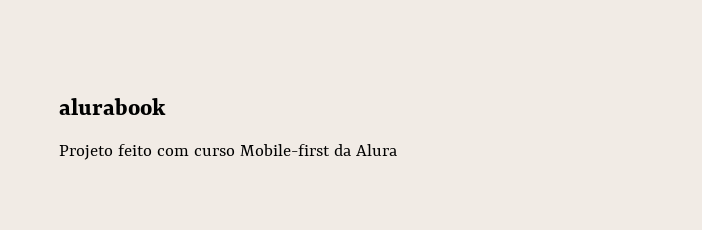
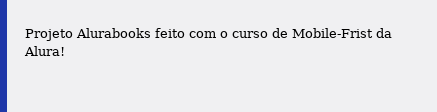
- alurabook
- Projeto feito com curso Mobile-first da Alura
+ Projeto Alurabooks feito com o curso de Mobile-Frist da Alura!

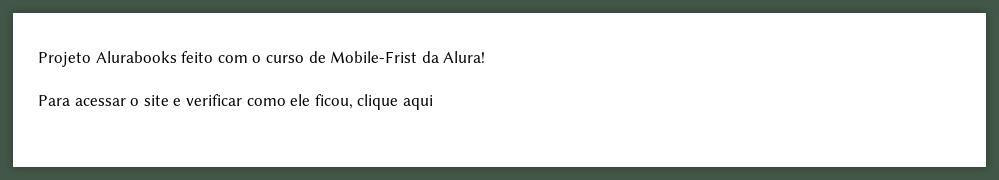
+ Para acessar o site e verificar como ele ficou, clique aqui

